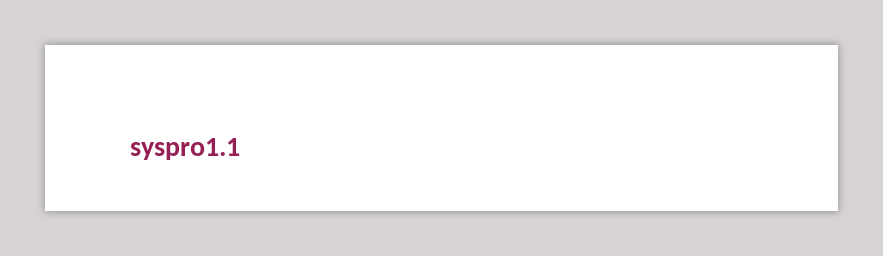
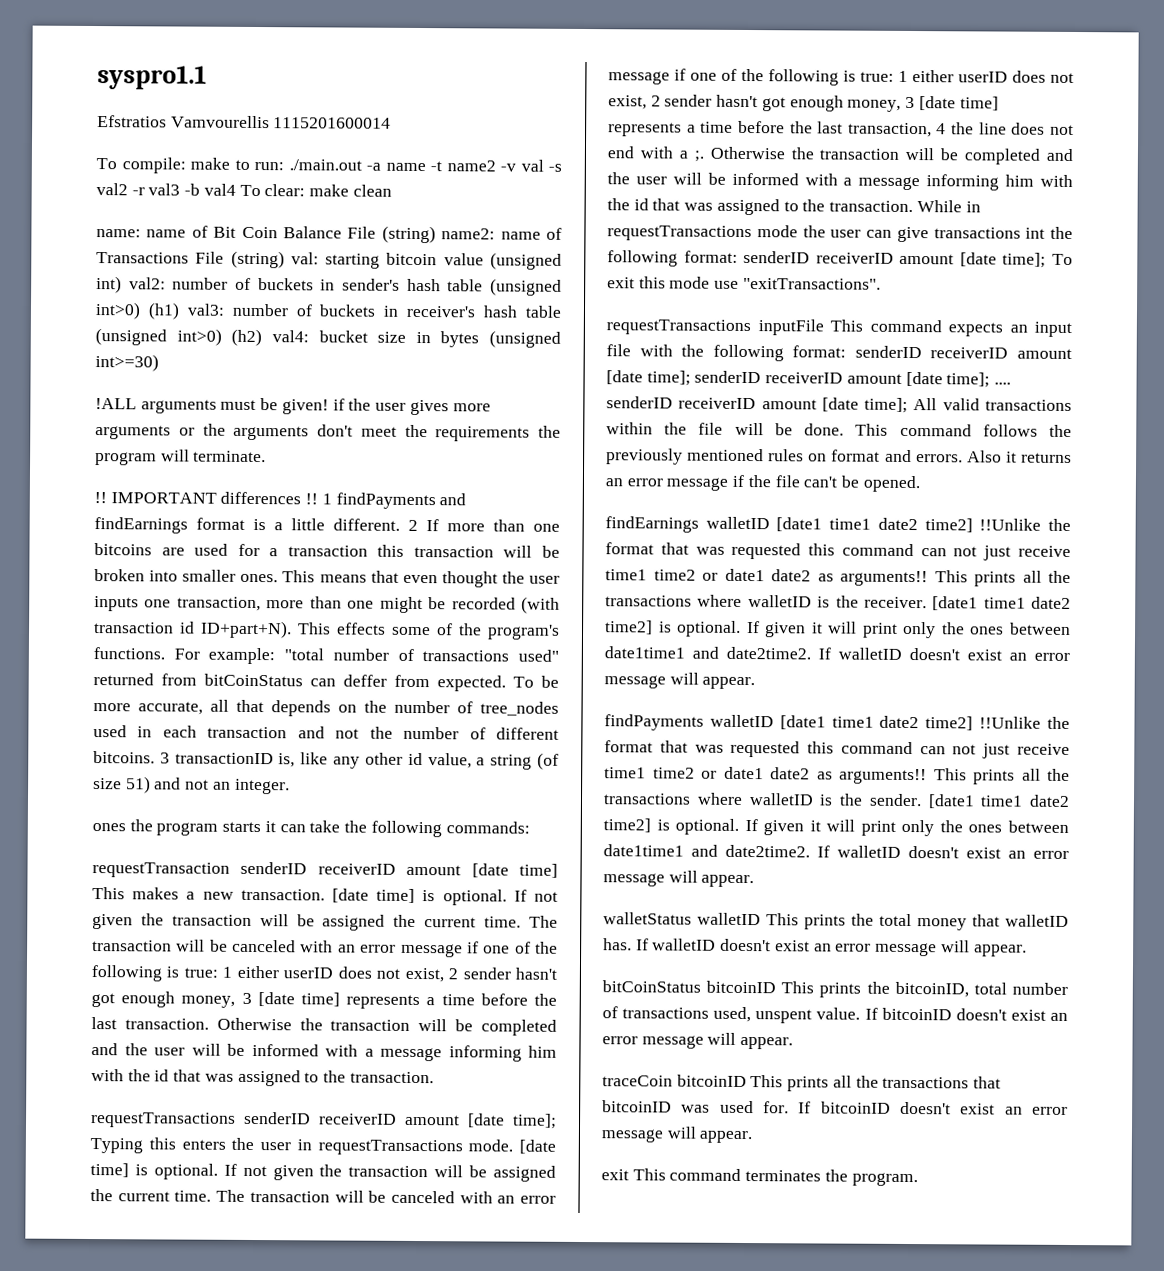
+ Efstratios Vamvourellis 1115201600014
+ To compile: make to run: ./main.out -a name -t name2 -v val -s val2 -r val3 -b val4 To clear: make clean
+ name: name of Bit Coin Balance File (string) name2: name of Transactions File (string) val: starting bitcoin value (unsigned int) val2: number of buckets in sender's hash table (unsigned int>0) (h1) val3: number of buckets in receiver's hash table (unsigned int>0) (h2) val4: bucket size in bytes (unsigned int>=30)
+ !ALL arguments must be given! if the user gives more arguments or the arguments don't meet the requirements the program will terminate.
+ !! IMPORTANT differences !! 1 findPayments and findEarnings format is a little different. 2 If more than one bitcoins are used for a transaction this transaction will be broken into smaller ones. This means that even thought the user inputs one transaction, more than one might be recorded (with transaction id ID+part+N). This effects some of the program's functions. For example: "total number of transactions used" returned from bitCoinStatus can deffer from expected. To be more accurate, all that depends on the number of tree_nodes used in each transaction and not the number of different bitcoins. 3 transactionID is, like any other id value, a string (of size 51) and not an integer.
+ ones the program starts it can take the following commands:
+ requestTransaction senderID receiverID amount [date time] This makes a new transaction. [date time] is optional. If not given the transaction will be assigned the current time. The transaction will be canceled with an error message if one of the following is true: 1 either userID does not exist, 2 sender hasn't got enough money, 3 [date time] represents a time before the last transaction. Otherwise the transaction will be completed and the user will be informed with a message informing him with the id that was assigned to the transaction.
+ requestTransactions senderID receiverID amount [date time]; Typing this enters the user in requestTransactions mode. [date time] is optional. If not given the transaction will be assigned the current time. The transaction will be canceled with an error message if one of the following is true: 1 either userID does not exist, 2 sender hasn't got enough money, 3 [date time] represents a time before the last transaction, 4 the line does not end with a ;. Otherwise the transaction will be completed and the user will be informed with a message informing him with the id that was assigned to the transaction. While in requestTransactions mode the user can give transactions int the following format: senderID receiverID amount [date time]; To exit this mode use "exitTransactions".
+ requestTransactions inputFile This command expects an input file with the following format: senderID receiverID amount [date time]; senderID receiverID amount [date time]; .... senderID receiverID amount [date time]; All valid transactions within the file will be done. This command follows the previously mentioned rules on format and errors. Also it returns an error message if the file can't be opened.
+ findEarnings walletID [date1 time1 date2 time2] !!Unlike the format that was requested this command can not just receive time1 time2 or date1 date2 as arguments!! This prints all the transactions where walletID is the receiver. [date1 time1 date2 time2] is optional. If given it will print only the ones between date1time1 and date2time2. If walletID doesn't exist an error message will appear.
+ findPayments walletID [date1 time1 date2 time2] !!Unlike the format that was requested this command can not just receive time1 time2 or date1 date2 as arguments!! This prints all the transactions where walletID is the sender. [date1 time1 date2 time2] is optional. If given it will print only the ones between date1time1 and date2time2. If walletID doesn't exist an error message will appear.
+ walletStatus walletID This prints the total money that walletID has. If walletID doesn't exist an error message will appear.
+ bitCoinStatus bitcoinID This prints the bitcoinID, total number of transactions used, unspent value. If bitcoinID doesn't exist an error message will appear.
+ traceCoin bitcoinID This prints all the transactions that bitcoinID was used for. If bitcoinID doesn't exist an error message will appear.
+ exit This command terminates the program.

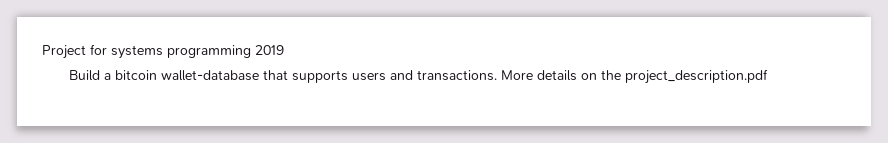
- syspro1.1
- Efstratios Vamvourellis 1115201600014
- To compile: make to run: ./main.out -a name -t name2 -v val -s val2 -r val3 -b val4 To clear: make clean
- name: name of Bit Coin Balance File (string) name2: name of Transactions File (string) val: starting bitcoin value (unsigned int) val2: number of buckets in sender's hash table (unsigned int>0) (h1) val3: number of buckets in receiver's hash table (unsigned int>0) (h2) val4: bucket size in bytes (unsigned int>=30)
- !ALL arguments must be given! if the user gives more arguments or the arguments don't meet the requirements the program will terminate.
- !! IMPORTANT differences !! 1 findPayments and findEarnings format is a little different. 2 If more than one bitcoins are used for a transaction this transaction will be broken into smaller ones. This means that even thought the user inputs one transaction, more than one might be recorded (with transaction id ID+part+N). This effects some of the program's functions. For example: "total number of transactions used" returned from bitCoinStatus can deffer from expected. To be more accurate, all that depends on the number of tree_nodes used in each transaction and not the number of different bitcoins. 3 transactionID is, like any other id value, a string (of size 51) and not an integer.
- ones the program starts it can take the following commands:
- requestTransaction senderID receiverID amount [date time] This makes a new transaction. [date time] is optional. If not given the transaction will be assigned the current time. The transaction will be canceled with an error message if one of the following is true: 1 either userID does not exist, 2 sender hasn't got enough money, 3 [date time] represents a time before the last transaction. Otherwise the transaction will be completed and the user will be informed with a message informing him with the id that was assigned to the transaction.
- requestTransactions senderID receiverID amount [date time]; Typing this enters the user in requestTransactions mode. [date time] is optional. If not given the transaction will be assigned the current time. The transaction will be canceled with an error message if one of the following is true: 1 either userID does not exist, 2 sender hasn't got enough money, 3 [date time] represents a time before the last transaction, 4 the line does not end with a ;. Otherwise the transaction will be completed and the user will be informed with a message informing him with the id that was assigned to the transaction. While in requestTransactions mode the user can give transactions int the following format: senderID receiverID amount [date time]; To exit this mode use "exitTransactions".
- requestTransactions inputFile This command expects an input file with the following format: senderID receiverID amount [date time]; senderID receiverID amount [date time]; .... senderID receiverID amount [date time]; All valid transactions within the file will be done. This command follows the previously mentioned rules on format and errors. Also it returns an error message if the file can't be opened.
- findEarnings walletID [date1 time1 date2 time2] !!Unlike the format that was requested this command can not just receive time1 time2 or date1 date2 as arguments!! This prints all the transactions where walletID is the receiver. [date1 time1 date2 time2] is optional. If given it will print only the ones between date1time1 and date2time2. If walletID doesn't exist an error message will appear.
- findPayments walletID [date1 time1 date2 time2] !!Unlike the format that was requested this command can not just receive time1 time2 or date1 date2 as arguments!! This prints all the transactions where walletID is the sender. [date1 time1 date2 time2] is optional. If given it will print only the ones between date1time1 and date2time2. If walletID doesn't exist an error message will appear.
- walletStatus walletID This prints the total money that walletID has. If walletID doesn't exist an error message will appear.
- bitCoinStatus bitcoinID This prints the bitcoinID, total number of transactions used, unspent value. If bitcoinID doesn't exist an error message will appear.
- traceCoin bitcoinID This prints all the transactions that bitcoinID was used for. If bitcoinID doesn't exist an error message will appear.
- exit This command terminates the program.
+ Project for systems programming 2019
+ Build a bitcoin wallet-database that supports users and transactions. More details on the project_description.pdf

